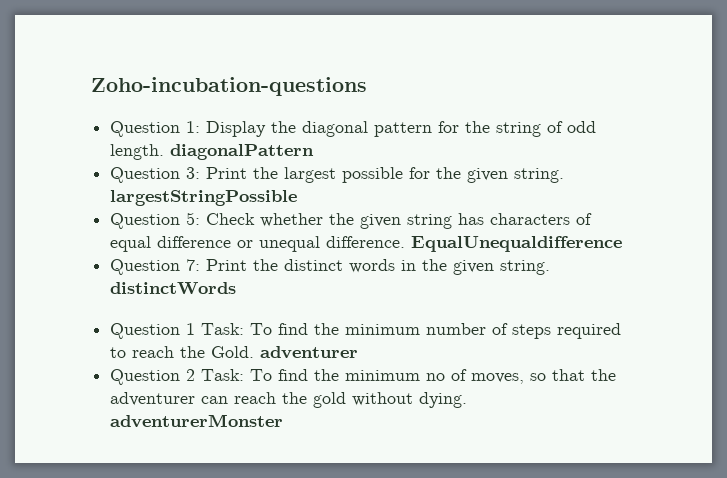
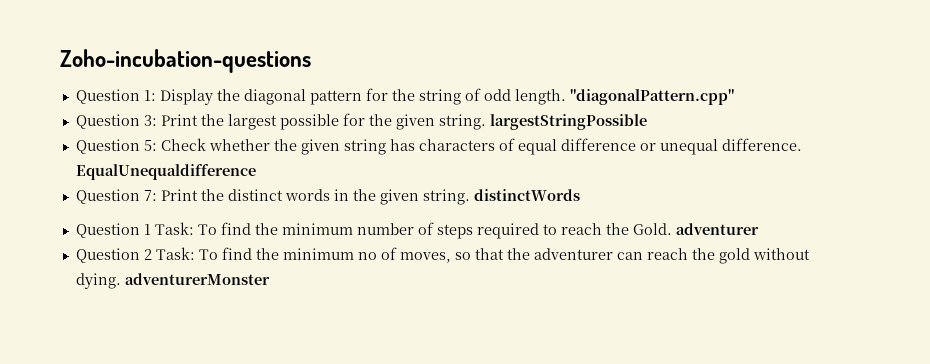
- Question 1: Display the diagonal pattern for the string of odd length. diagonalPattern
+ Question 1: Display the diagonal pattern for the string of odd length. "diagonalPattern.cpp"

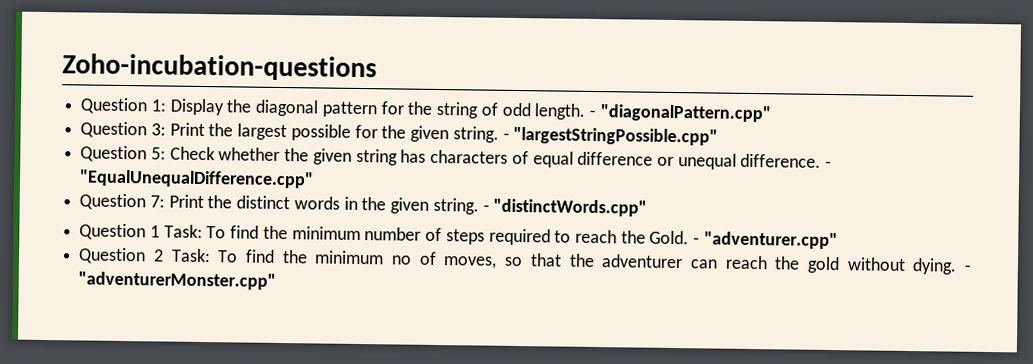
- "diagonalPattern.cpp"
+ - "diagonalPattern.cpp"
- Question 3: Print the largest possible for the given string. largestStringPossible
+ Question 3: Print the largest possible for the given string. - "largestStringPossible.cpp"
- EqualUnequaldifference
+ - "EqualUnequalDifference.cpp"
- Question 7: Print the distinct words in the given string. distinctWords
+ Question 7: Print the distinct words in the given string. - "distinctWords.cpp"
- Question 1 Task: To find the minimum number of steps required to reach the Gold. adventurer
+ Question 1 Task: To find the minimum number of steps required to reach the Gold. - "adventurer.cpp"
- Question 2 Task: To find the minimum no of moves, so that the adventurer can reach the gold without dying. adventurerMonster
+ Question 2 Task: To find the minimum no of moves, so that the adventurer can reach the gold without dying. - "adventurerMonster.cpp"

